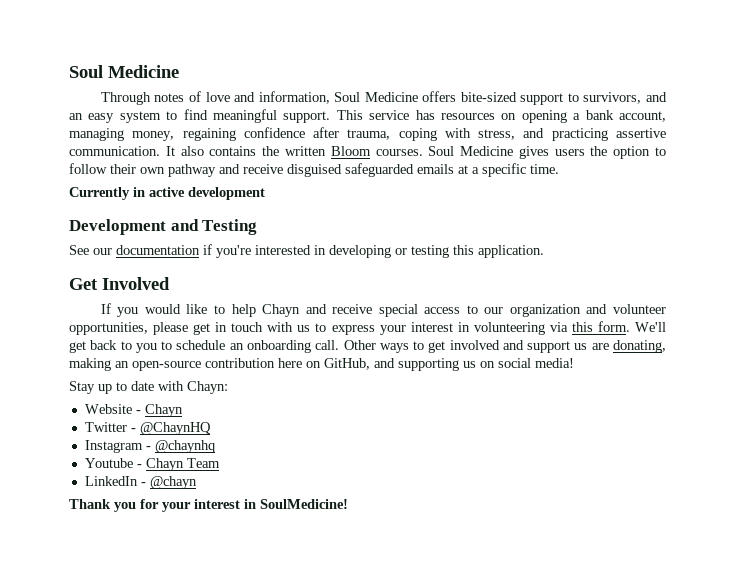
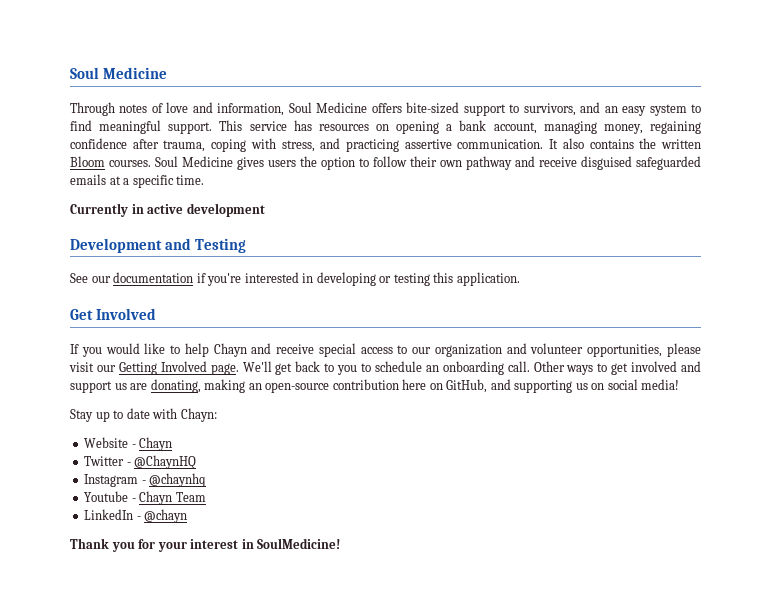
- If you would like to help Chayn and receive special access to our organization and volunteer opportunities, please get in touch with us to express your interest in volunteering via this form.
+ If you would like to help Chayn and receive special access to our organization and volunteer opportunities, please visit our Getting Involved page.

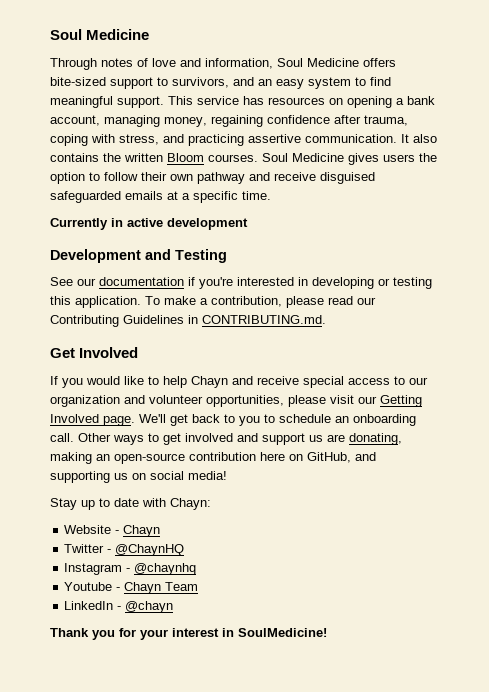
+ To make a contribution, please read our Contributing Guidelines in CONTRIBUTING.md.

